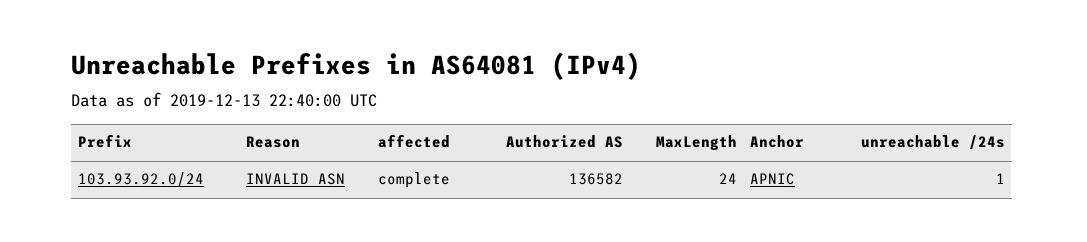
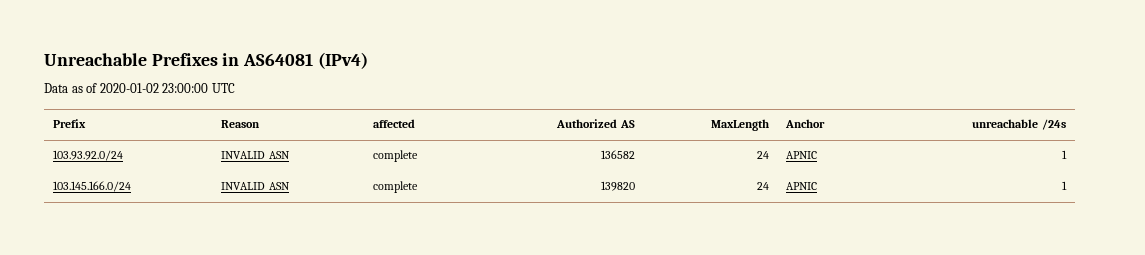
- Data as of 2019-12-13 22:40:00 UTC
+ Data as of 2020-01-02 23:00:00 UTC
+ 103.145.166.0/24 | INVALID ASN | complete | 139820 | 24 | APNIC | 1

